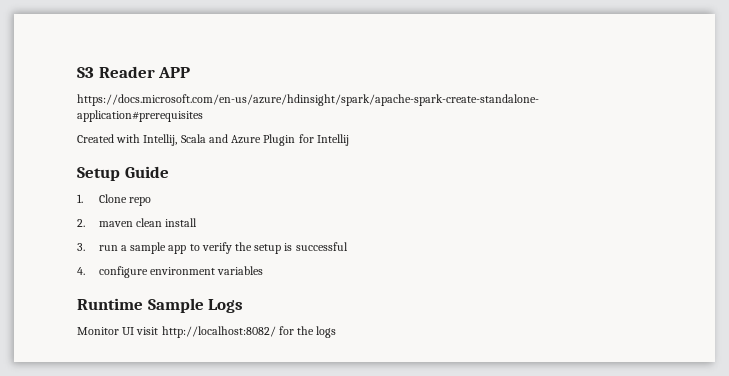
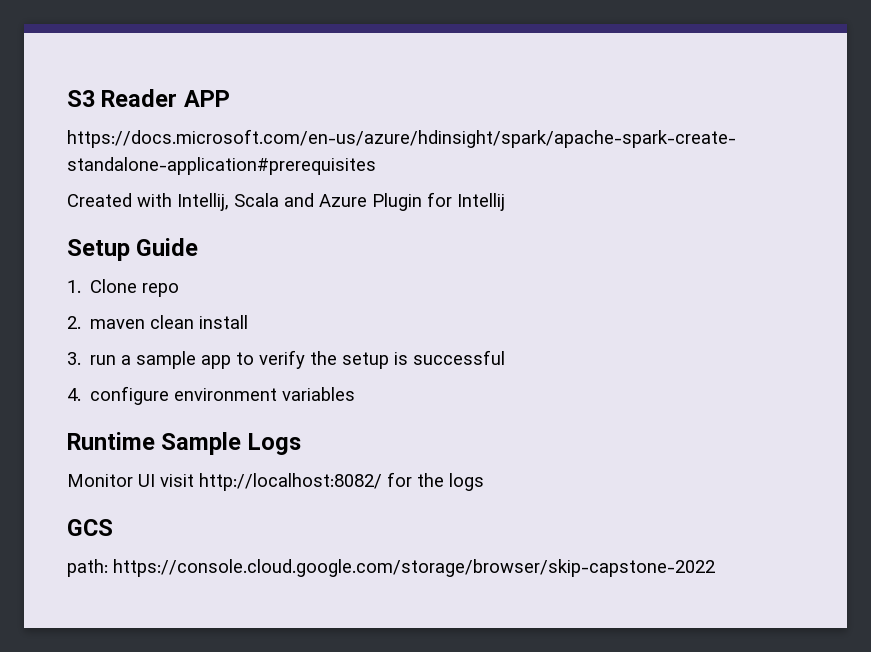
+ GCS
+ path: https://console.cloud.google.com/storage/browser/skip-capstone-2022

